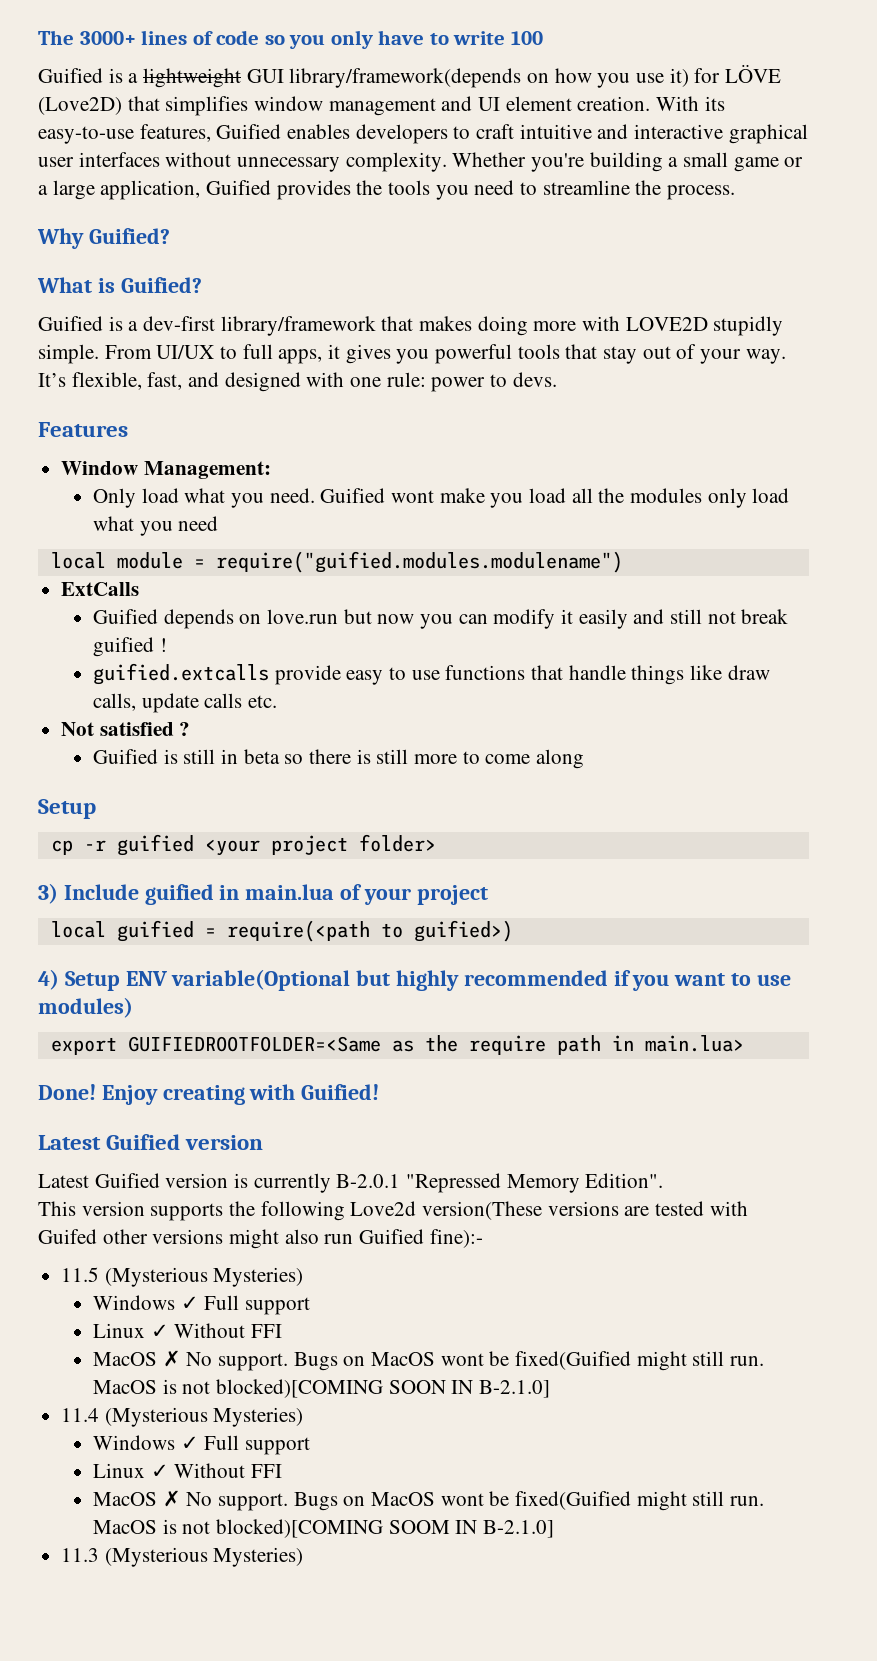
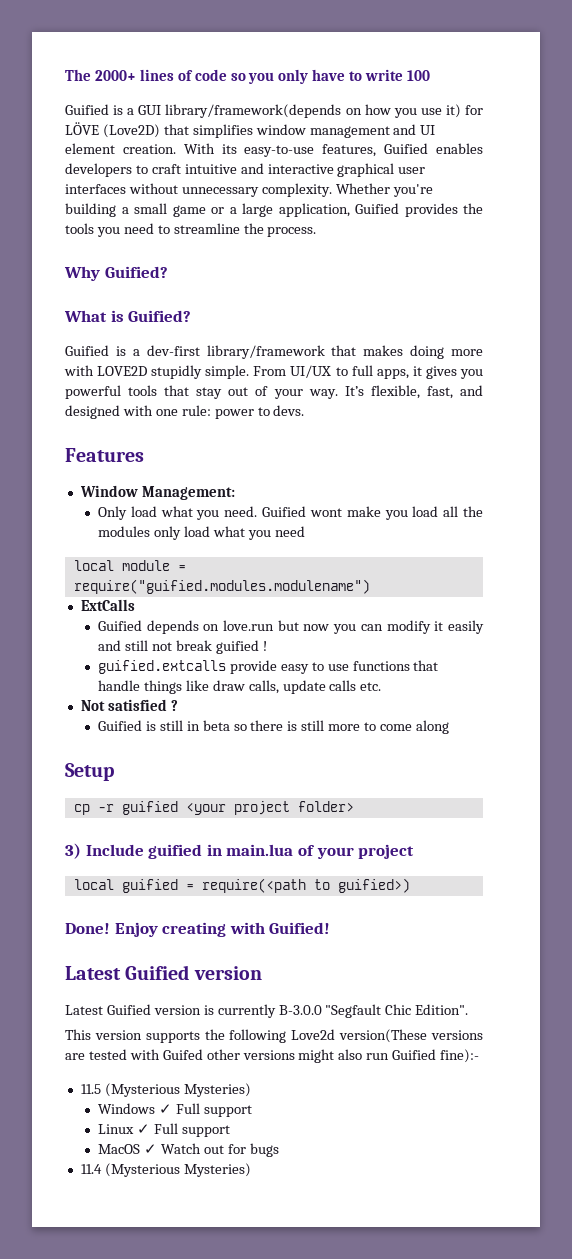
- The 3000+ lines of code so you only have to write 100
+ The 2000+ lines of code so you only have to write 100
- Guified is a lightweight GUI library/framework(depends on how you use it) for LÖVE (Love2D) that simplifies window management and UI element creation.
+ Guified is a GUI library/framework(depends on how you use it) for LÖVE (Love2D) that simplifies window management and UI element creation.
- 4) Setup ENV variable(Optional but highly recommended if you want to use modules)
- export GUIFIEDROOTFOLDER=<Same as the require path in main.lua>
- Latest Guified version is currently B-2.0.1 "Repressed Memory Edition".
+ Latest Guified version is currently B-3.0.0 "Segfault Chic Edition".
  11.5 (Mysterious Mysteries)
  Windows ✓ Full support
- Linux ✓ Without FFI
- MacOS ✗ No support. Bugs on MacOS wont be fixed(Guified might still run. MacOS is not blocked)[COMING SOON IN B-2.1.0]
+ Linux ✓ Full support
+ MacOS ✓ Watch out for bugs
  11.4 (Mysterious Mysteries)
- Windows ✓ Full support
- Linux ✓ Without FFI
- MacOS ✗ No support. Bugs on MacOS wont be fixed(Guified might still run. MacOS is not blocked)[COMING SOOM IN B-2.1.0]
- 11.3 (Mysterious Mysteries)

